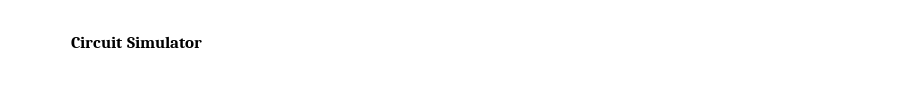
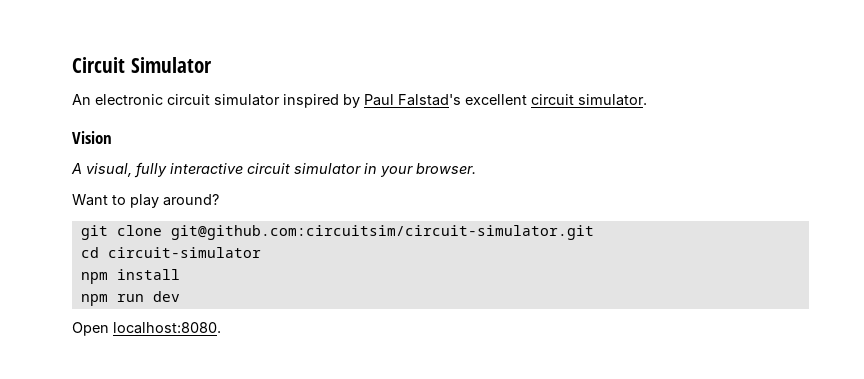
+ An electronic circuit simulator inspired by Paul Falstad's excellent circuit simulator.
+ Vision
+ A visual, fully interactive circuit simulator in your browser.
+ Want to play around?
+ git clone git@github.com:circuitsim/circuit-simulator.git
+ cd circuit-simulator
+ npm install
+ npm run dev
+ Open localhost:8080.

